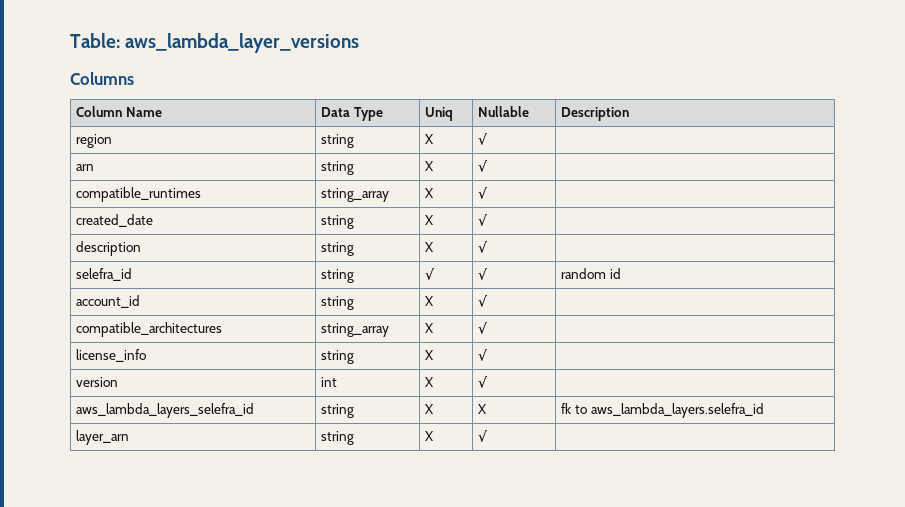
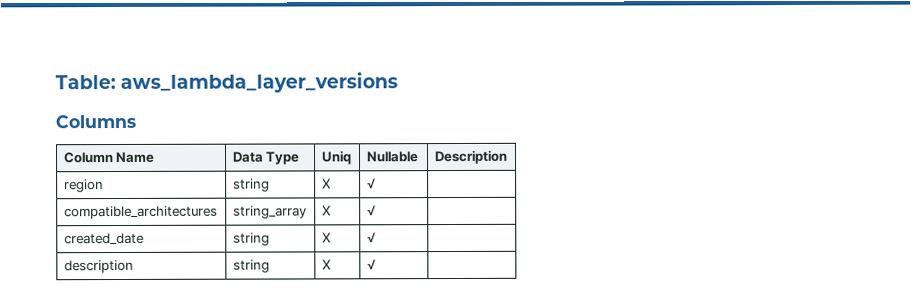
- arn | string | X | √ |
- compatible_runtimes | string_array | X | √ |
+ compatible_architectures | string_array | X | √ |
- selefra_id | string | √ | √ | random id
- account_id | string | X | √ |
- compatible_architectures | string_array | X | √ |
- license_info | string | X | √ |
- version | int | X | √ |
- aws_lambda_layers_selefra_id | string | X | X | fk to aws_lambda_layers.selefra_id
- layer_arn | string | X | √ |

